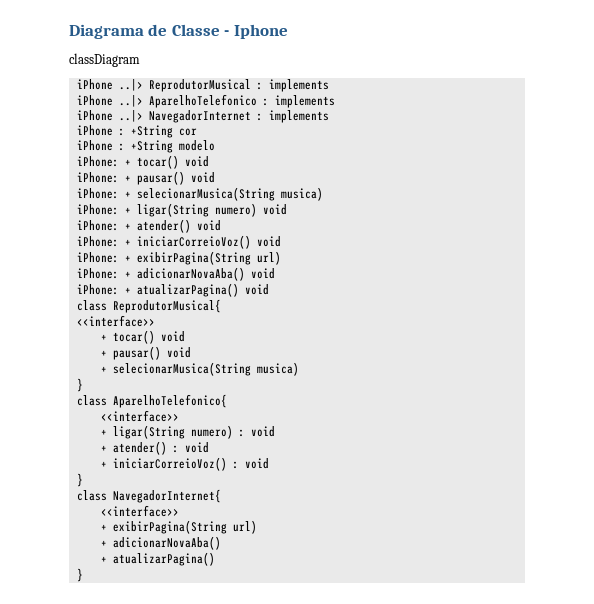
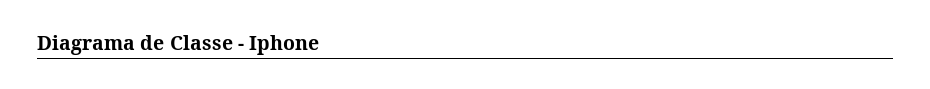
- classDiagram
- iPhone ..|> ReprodutorMusical : implements
- iPhone ..|> AparelhoTelefonico : implements
- iPhone ..|> NavegadorInternet : implements
- iPhone : +String cor
- iPhone : +String modelo
- iPhone: + tocar() void
- iPhone: + pausar() void
- iPhone: + selecionarMusica(String musica)
- iPhone: + ligar(String numero) void
- iPhone: + atender() void
- iPhone: + iniciarCorreioVoz() void
- iPhone: + exibirPagina(String url)
- iPhone: + adicionarNovaAba() void
- iPhone: + atualizarPagina() void
- class ReprodutorMusical{
- <<interface>>
- + tocar() void
- + pausar() void
- + selecionarMusica(String musica)
- }
- class AparelhoTelefonico{
- <<interface>>
- + ligar(String numero) : void
- + atender() : void
- + iniciarCorreioVoz() : void
- }
- class NavegadorInternet{
- <<interface>>
- + exibirPagina(String url)
- + adicionarNovaAba()
- + atualizarPagina()
- }

